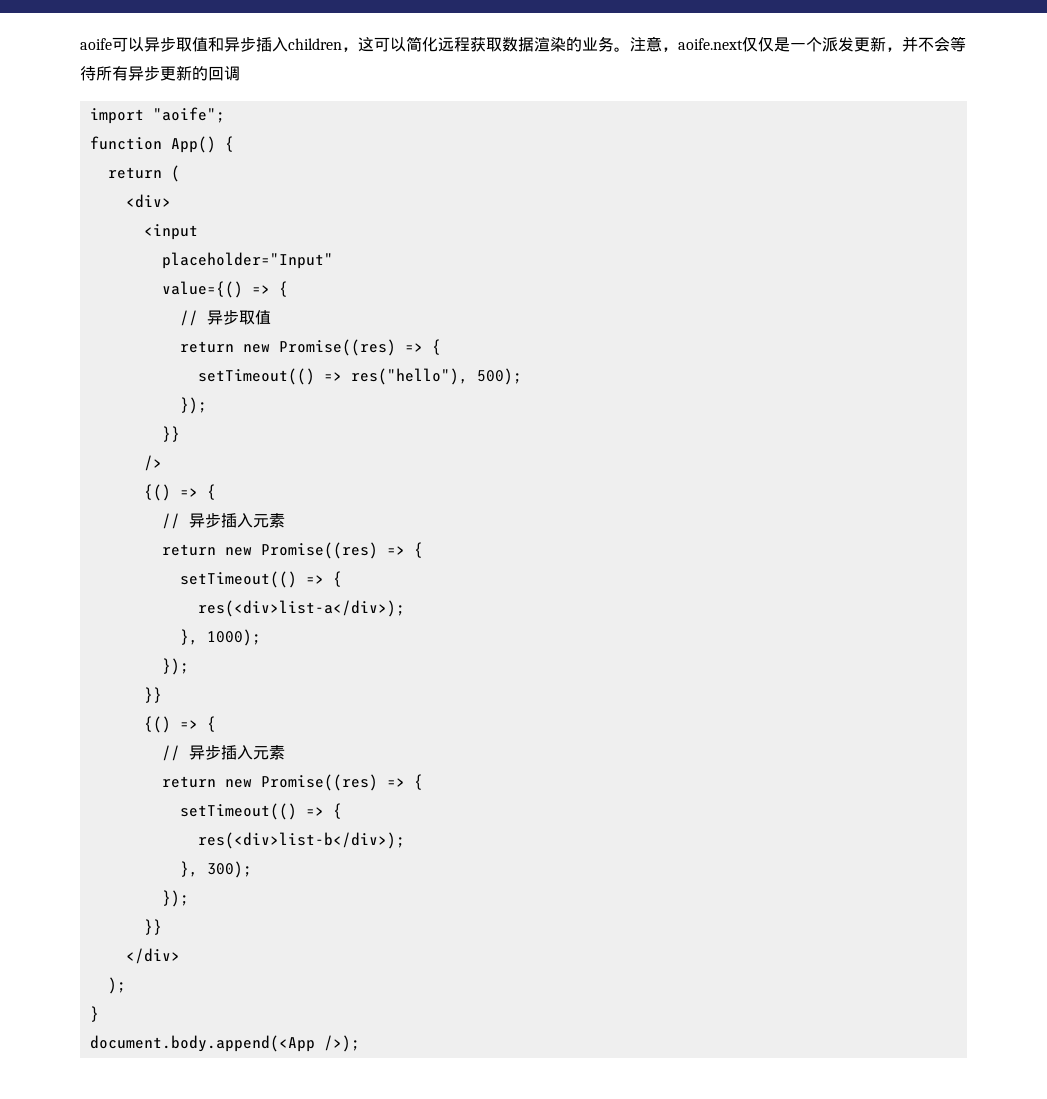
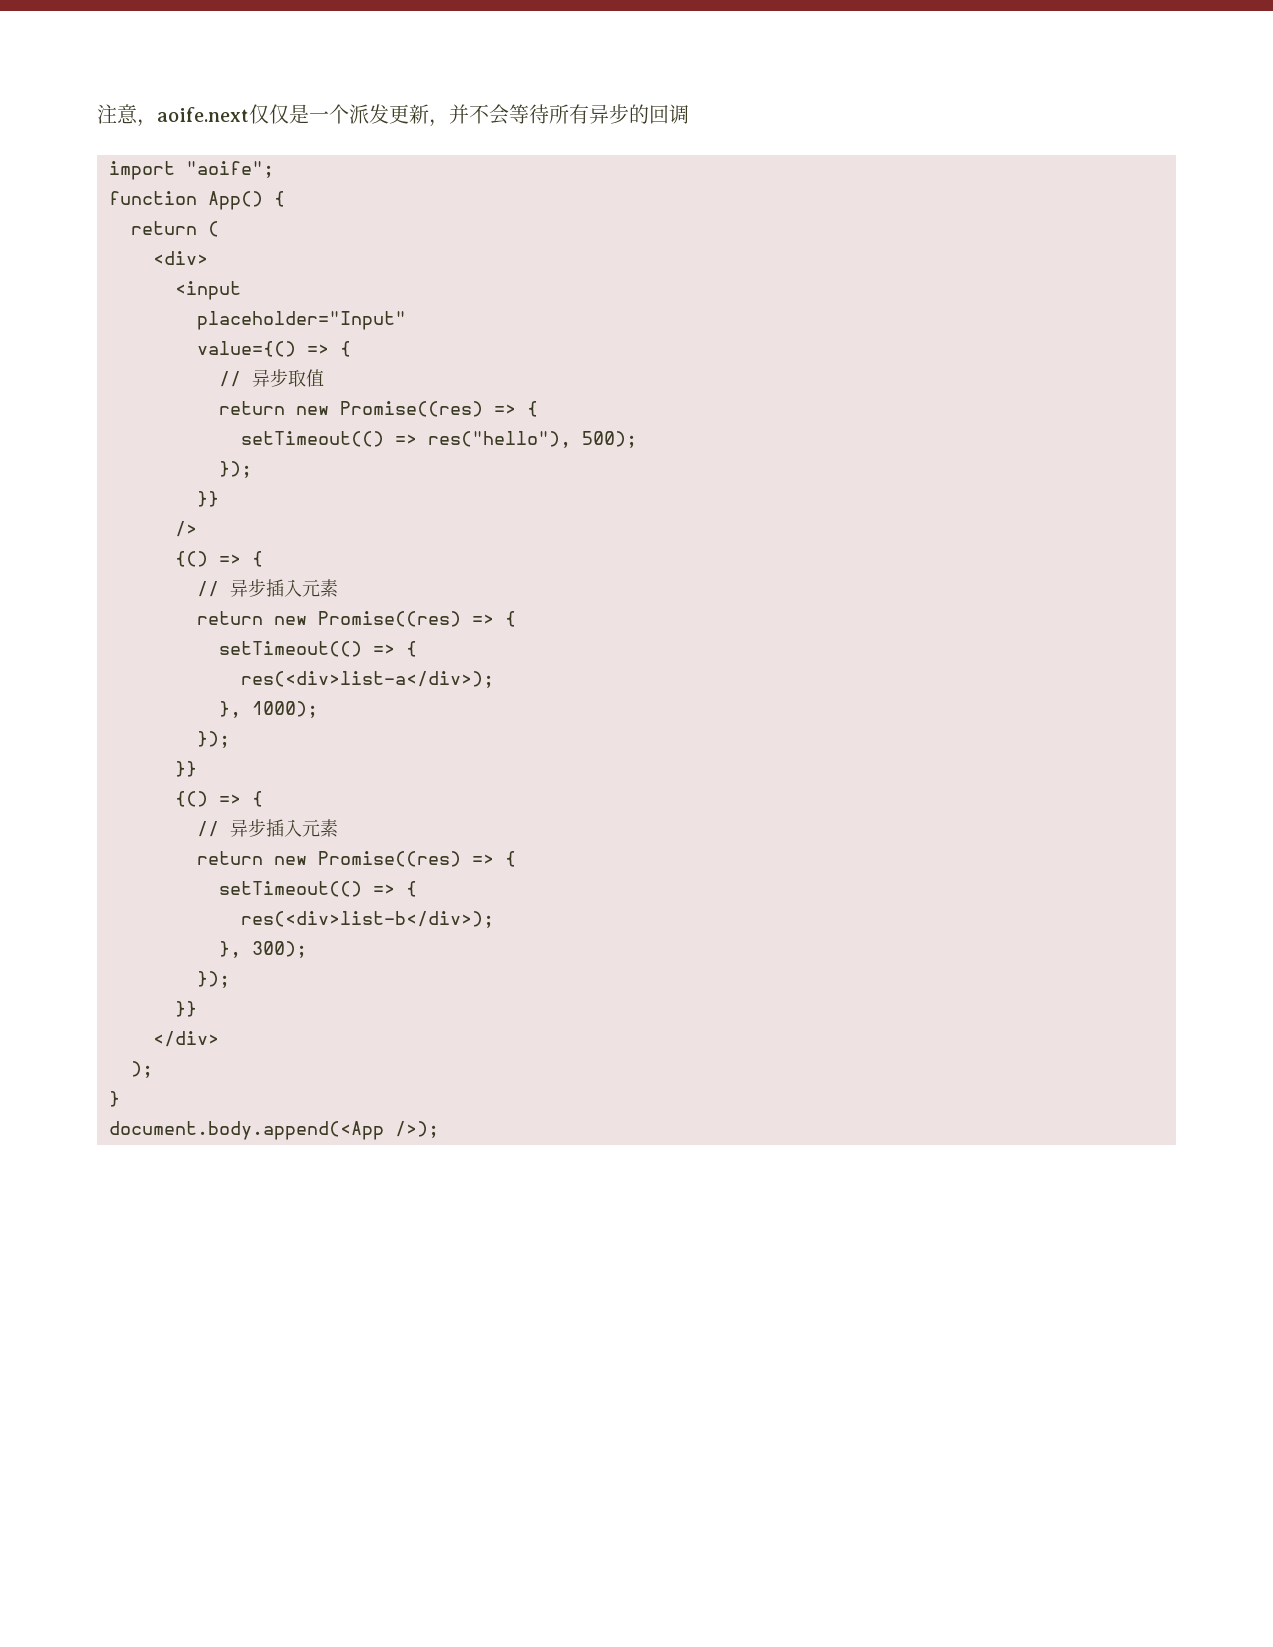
- aoife可以异步取值和异步插入children，这可以简化远程获取数据渲染的业务。注意，aoife.next仅仅是一个派发更新，并不会等待所有异步更新的回调
+ 注意，aoife.next仅仅是一个派发更新，并不会等待所有异步的回调

